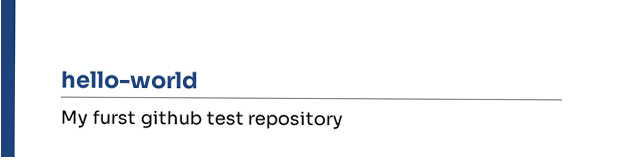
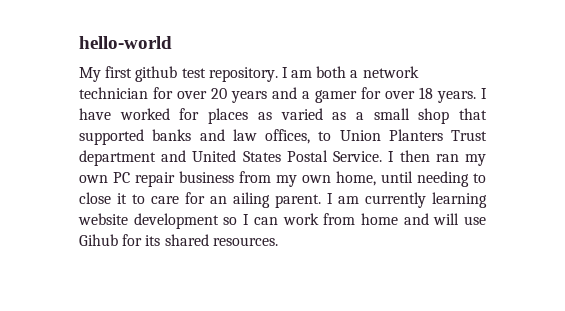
- My furst github test repository
+ My first github test repository. I am both a network technician for over 20 years and a gamer for over 18 years. I have worked for places as varied as a small shop that supported banks and law offices, to Union Planters Trust department and United States Postal Service. I then ran my own PC repair business from my own home, until needing to close it to care for an ailing parent. I am currently learning website development so I can work from home and will use Gihub for its shared resources.

